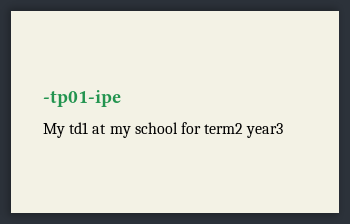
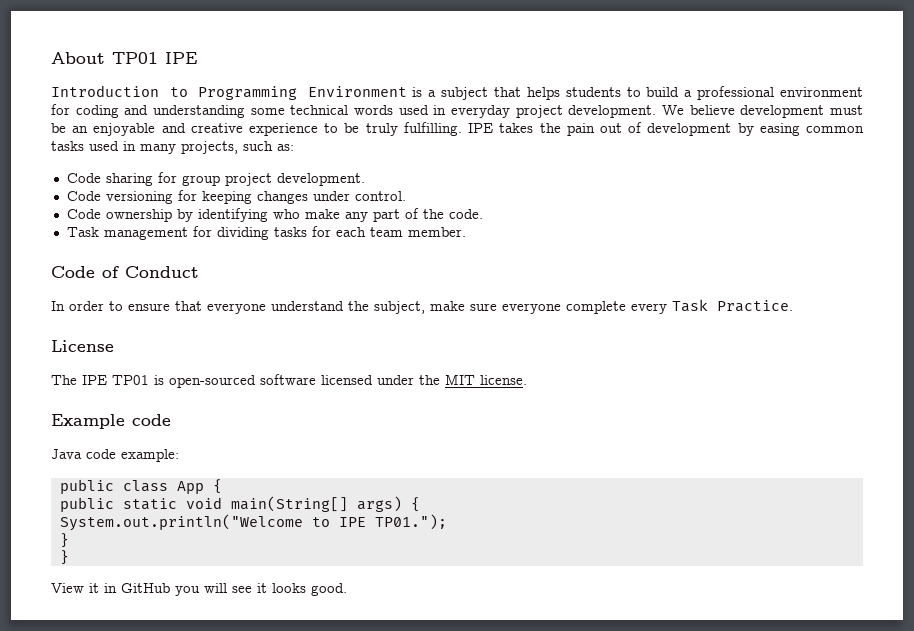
- -tp01-ipe
- My td1 at my school for term2 year3
+ About TP01 IPE
+ Introduction to Programming Environment is a subject that helps students to build a professional environment for coding and understanding some technical words used in everyday project development. We believe development must be an enjoyable and creative experience to be truly fulfilling. IPE takes the pain out of development by easing common tasks used in many projects, such as:
+ Code sharing for group project development.
+ Code versioning for keeping changes under control.
+ Code ownership by identifying who make any part of the code.
+ Task management for dividing tasks for each team member.
+ Code of Conduct
+ In order to ensure that everyone understand the subject, make sure everyone complete every Task Practice.
+ License
+ The IPE TP01 is open-sourced software licensed under the MIT license.
+ Example code
+ Java code example:
+ public class App {
+ public static void main(String[] args) {
+ System.out.println("Welcome to IPE TP01.");
+ }
+ }
+ View it in GitHub you will see it looks good.

